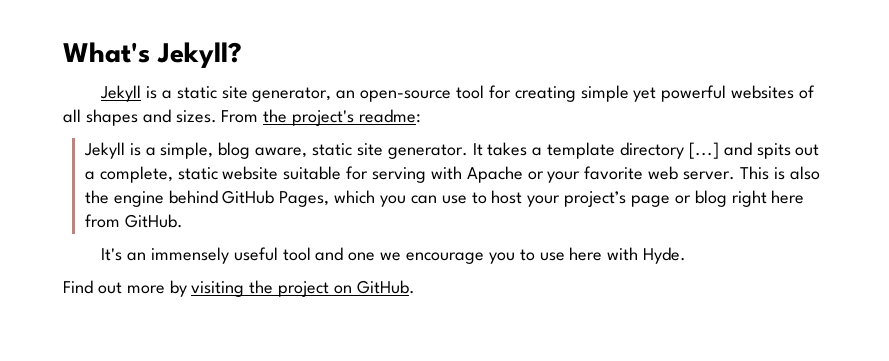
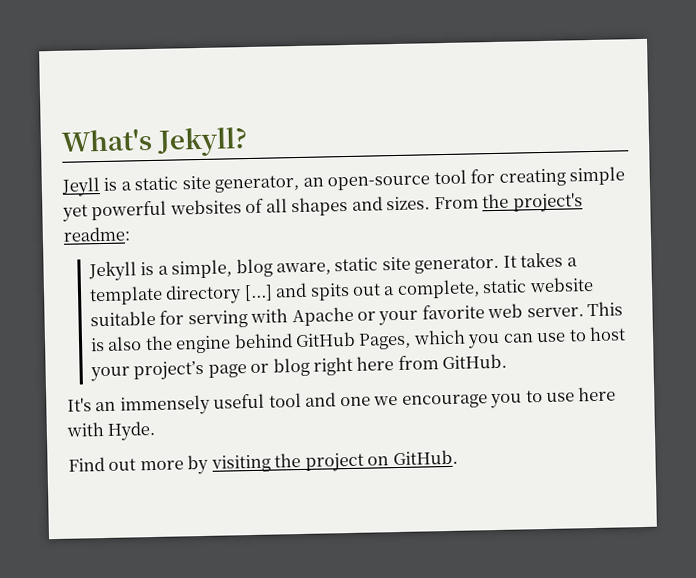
- Jekyll is a static site generator, an open-source tool for creating simple yet powerful websites of all shapes and sizes.
+ Jeyll is a static site generator, an open-source tool for creating simple yet powerful websites of all shapes and sizes.

